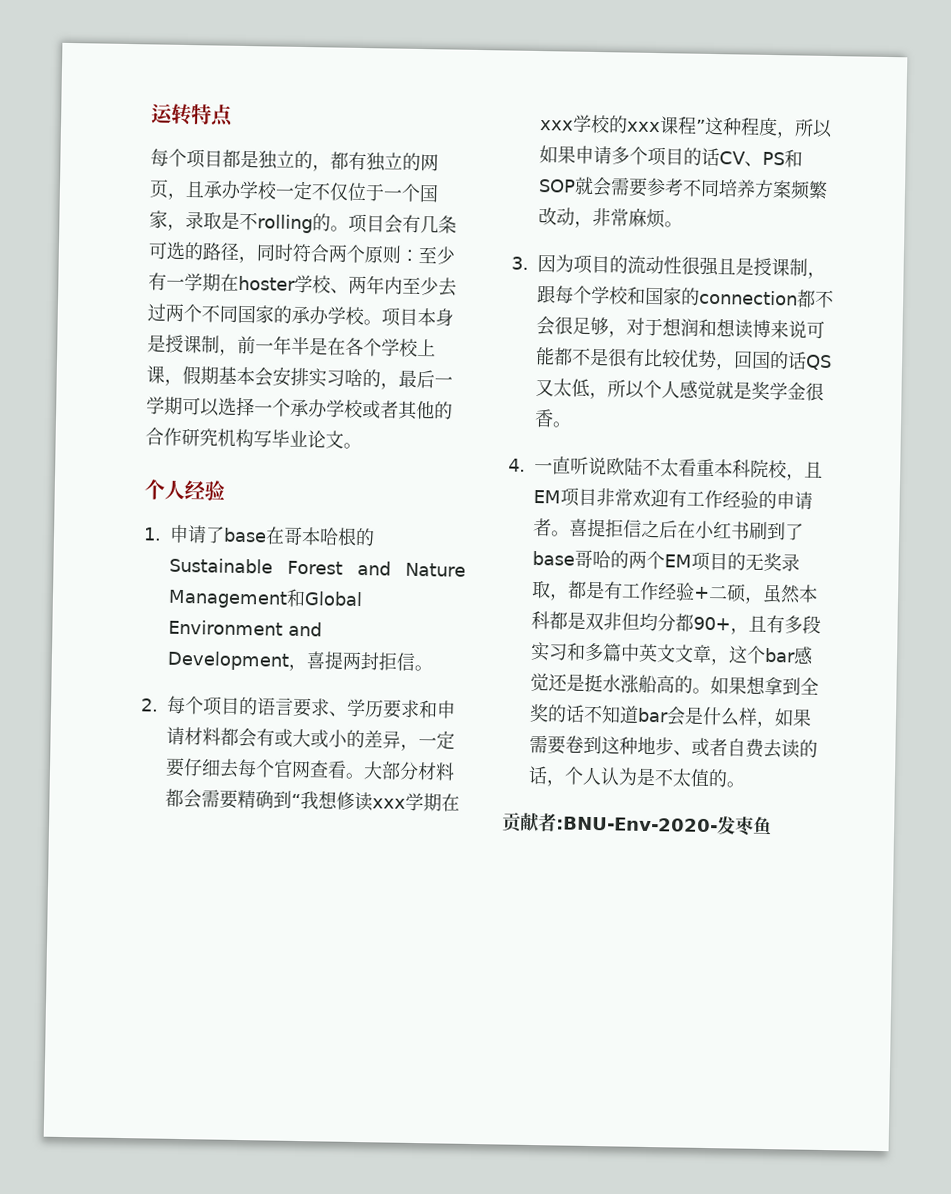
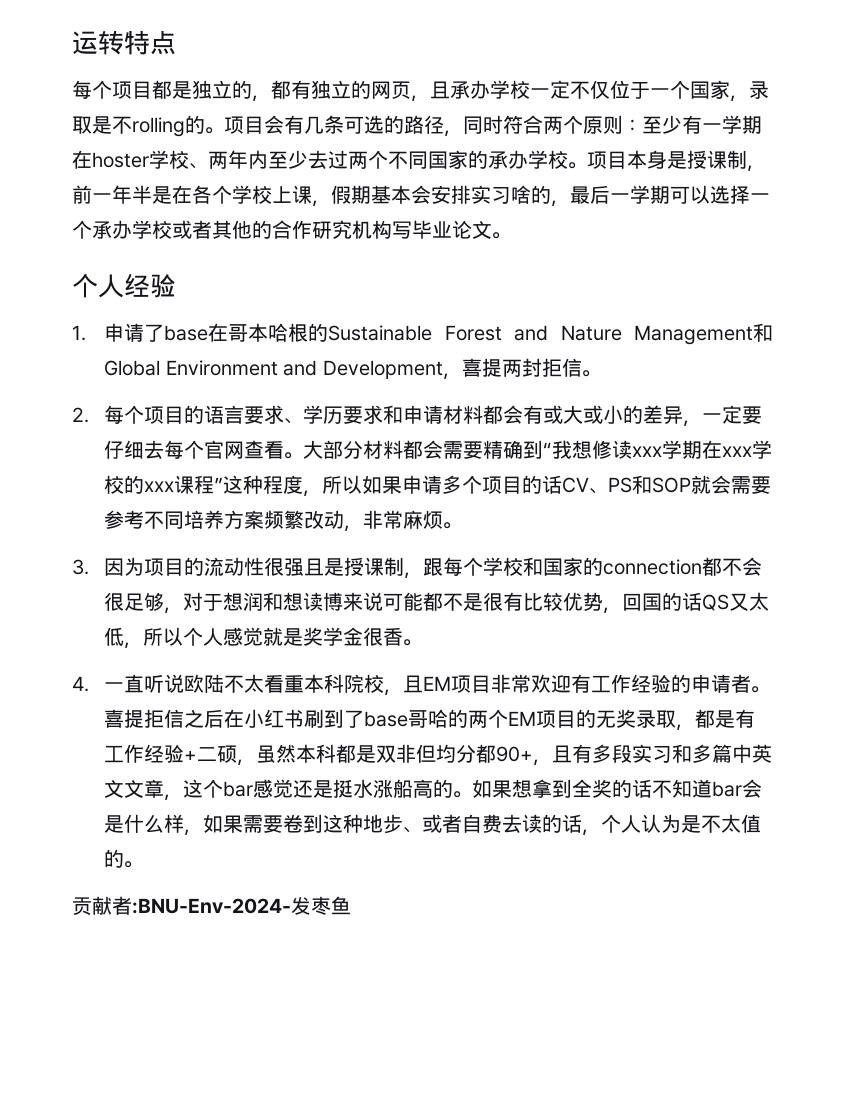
- 贡献者:BNU-Env-2020-发枣鱼
+ 贡献者:BNU-Env-2024-发枣鱼

